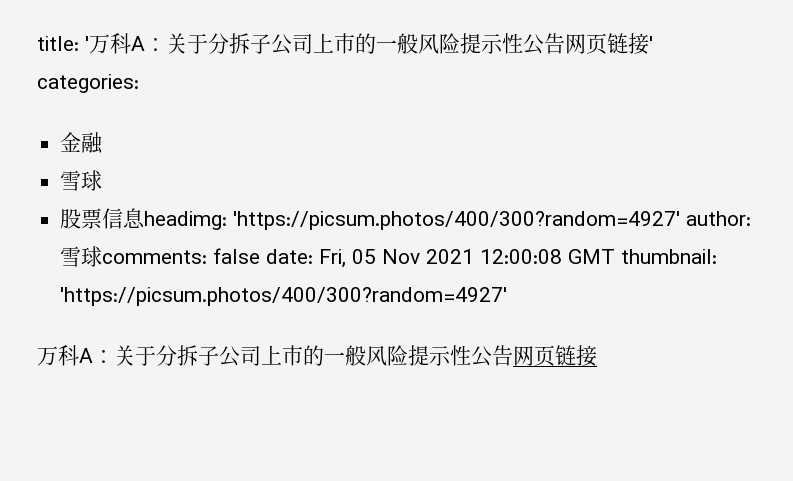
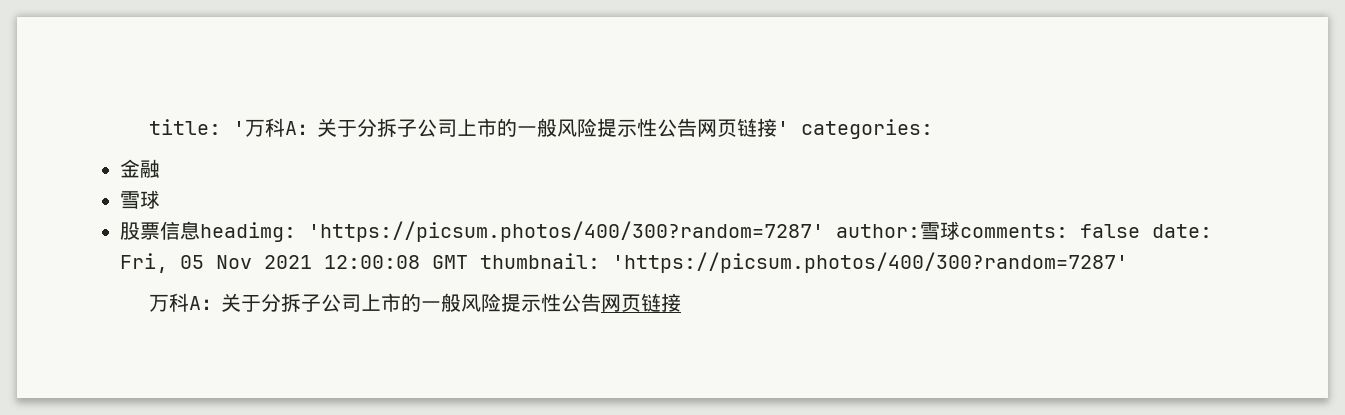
- 股票信息headimg: 'https://picsum.photos/400/300?random=4927' author:雪球comments: false date: Fri, 05 Nov 2021 12:00:08 GMT thumbnail: 'https://picsum.photos/400/300?random=4927'
+ 股票信息headimg: 'https://picsum.photos/400/300?random=7287' author:雪球comments: false date: Fri, 05 Nov 2021 12:00:08 GMT thumbnail: 'https://picsum.photos/400/300?random=7287'

